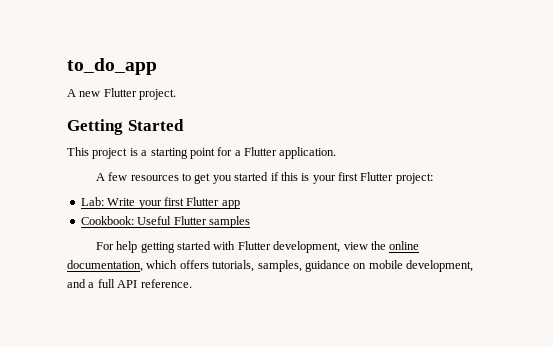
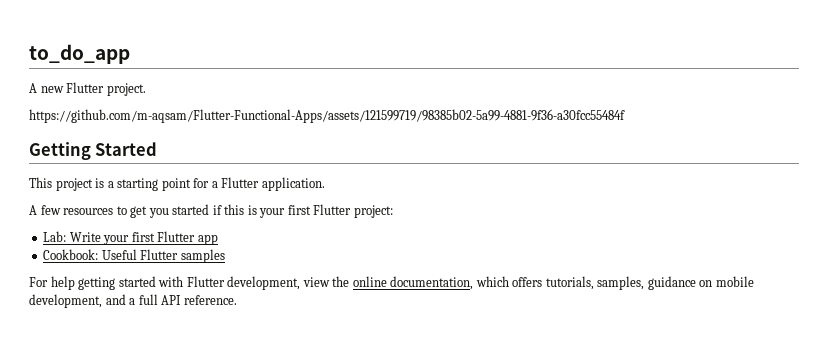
+ https://github.com/m-aqsam/Flutter-Functional-Apps/assets/121599719/98385b02-5a99-4881-9f36-a30fcc55484f

